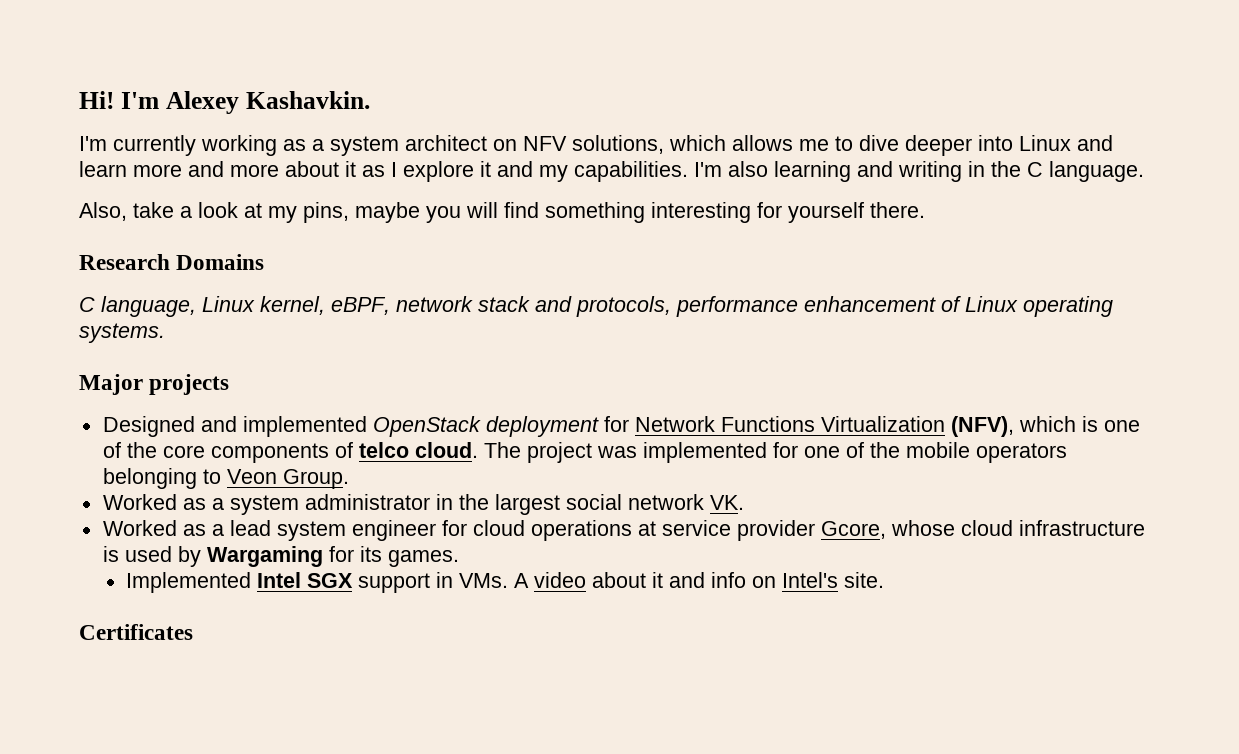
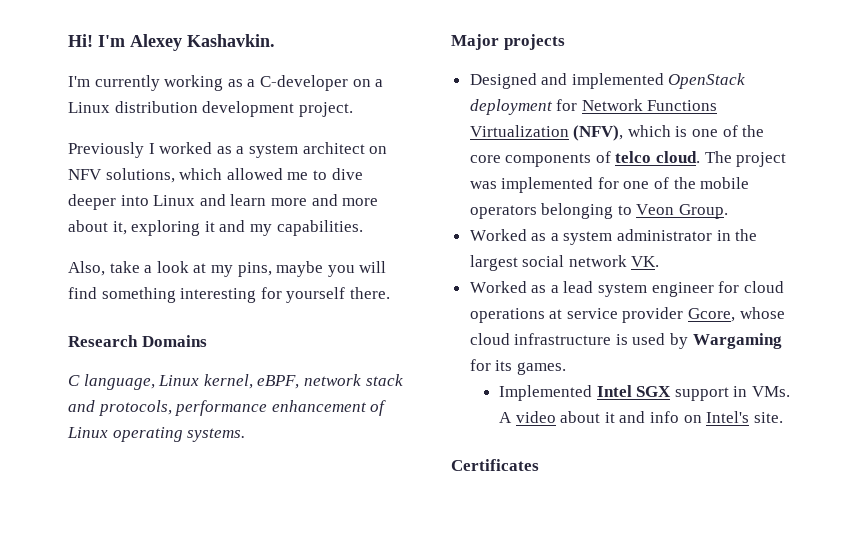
- I'm currently working as a system architect on NFV solutions, which allows me to dive deeper into Linux and learn more and more about it as I explore it and my capabilities. I'm also learning and writing in the C language.
+ I'm currently working as a C-developer on a Linux distribution development project.
+ Previously I worked as a system architect on NFV solutions, which allowed me to dive deeper into Linux and learn more and more about it, exploring it and my capabilities.

